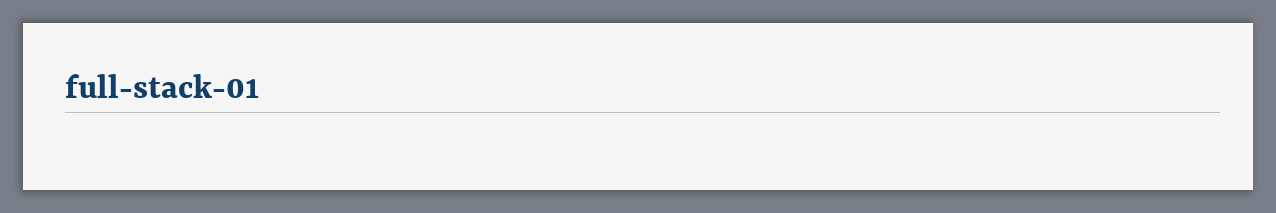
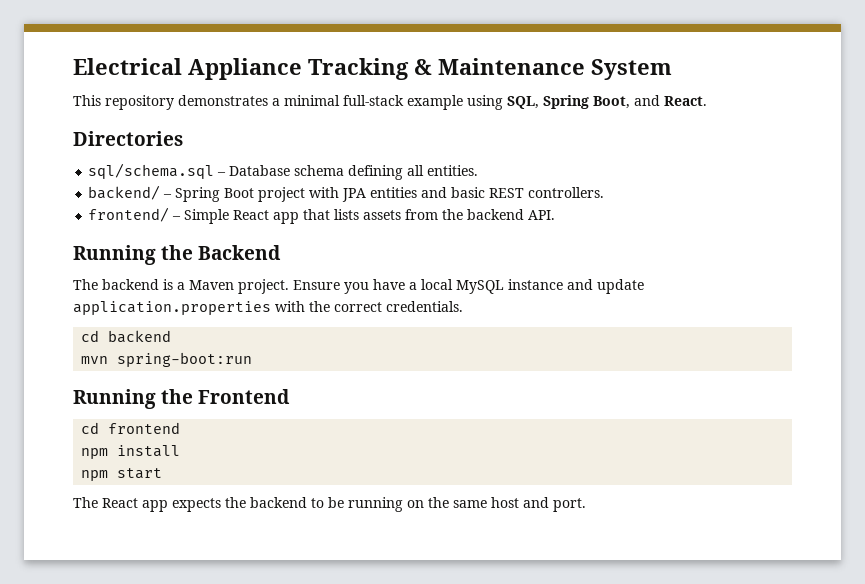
- full-stack-01
+ Electrical Appliance Tracking & Maintenance System
+ This repository demonstrates a minimal full-stack example using SQL, Spring Boot, and React.
+ Directories
+ sql/schema.sql – Database schema defining all entities.
+ backend/ – Spring Boot project with JPA entities and basic REST controllers.
+ frontend/ – Simple React app that lists assets from the backend API.
+ Running the Backend
+ The backend is a Maven project. Ensure you have a local MySQL instance and update application.properties with the correct credentials.
+ cd backend
+ mvn spring-boot:run
+ Running the Frontend
+ cd frontend
+ npm install
+ npm start
+ The React app expects the backend to be running on the same host and port.

